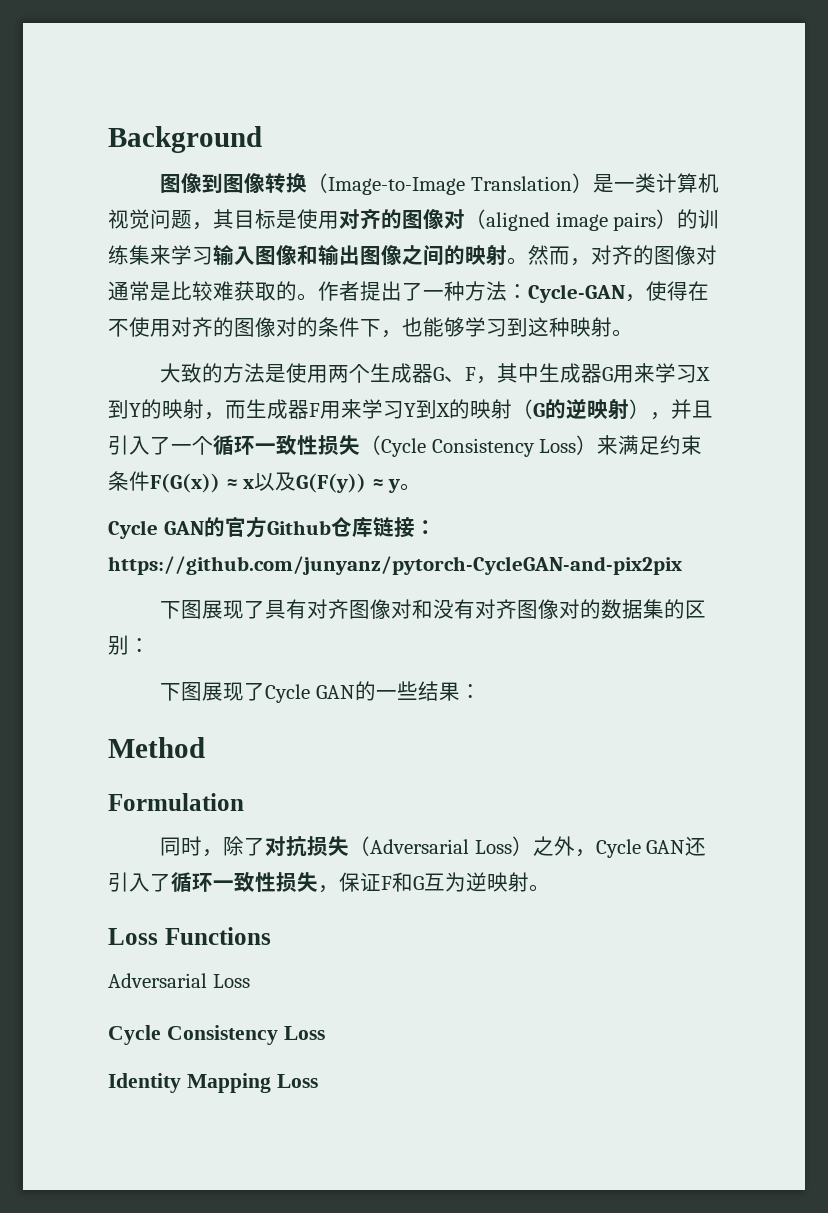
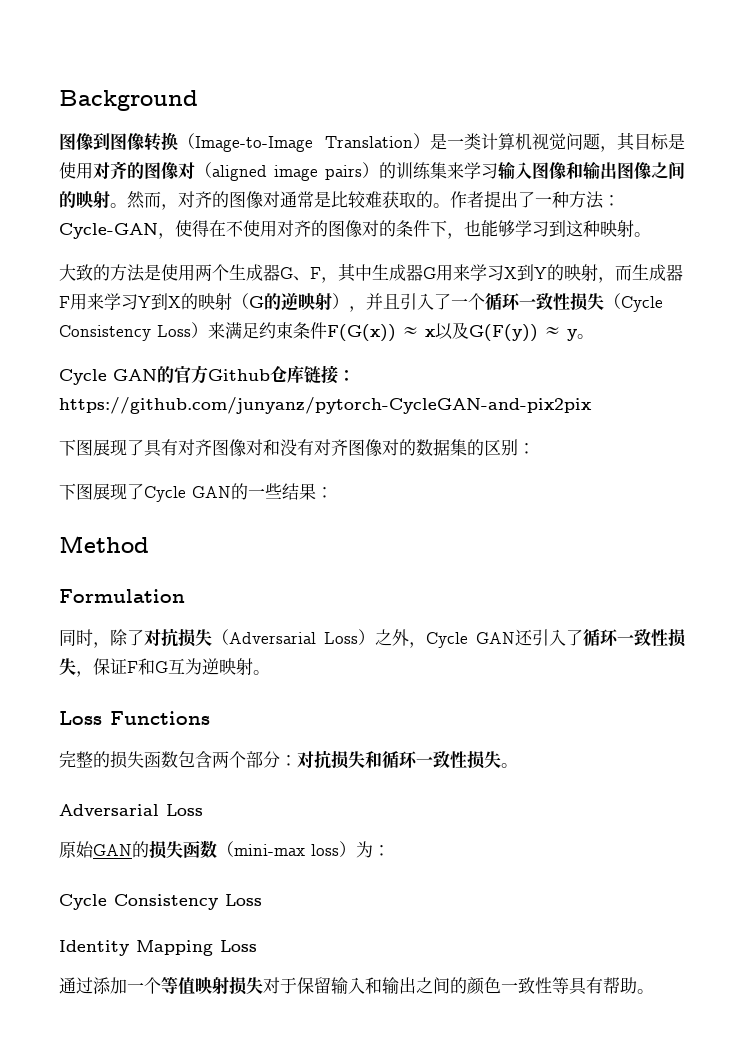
  Loss Functions
+ 完整的损失函数包含两个部分：对抗损失和循环一致性损失。
  Adversarial Loss
+ 原始GAN的损失函数（mini-max loss）为：
+ 通过添加一个等值映射损失对于保留输入和输出之间的颜色一致性等具有帮助。

